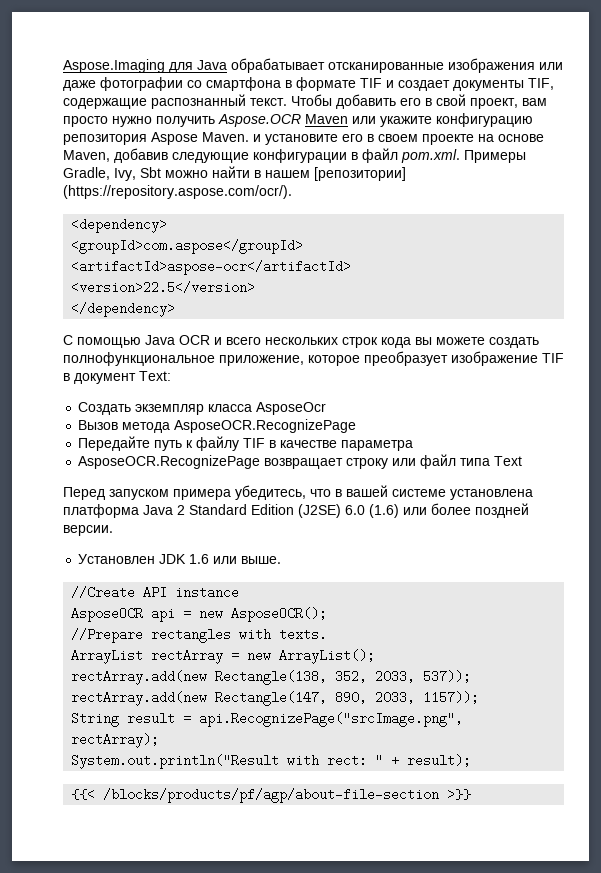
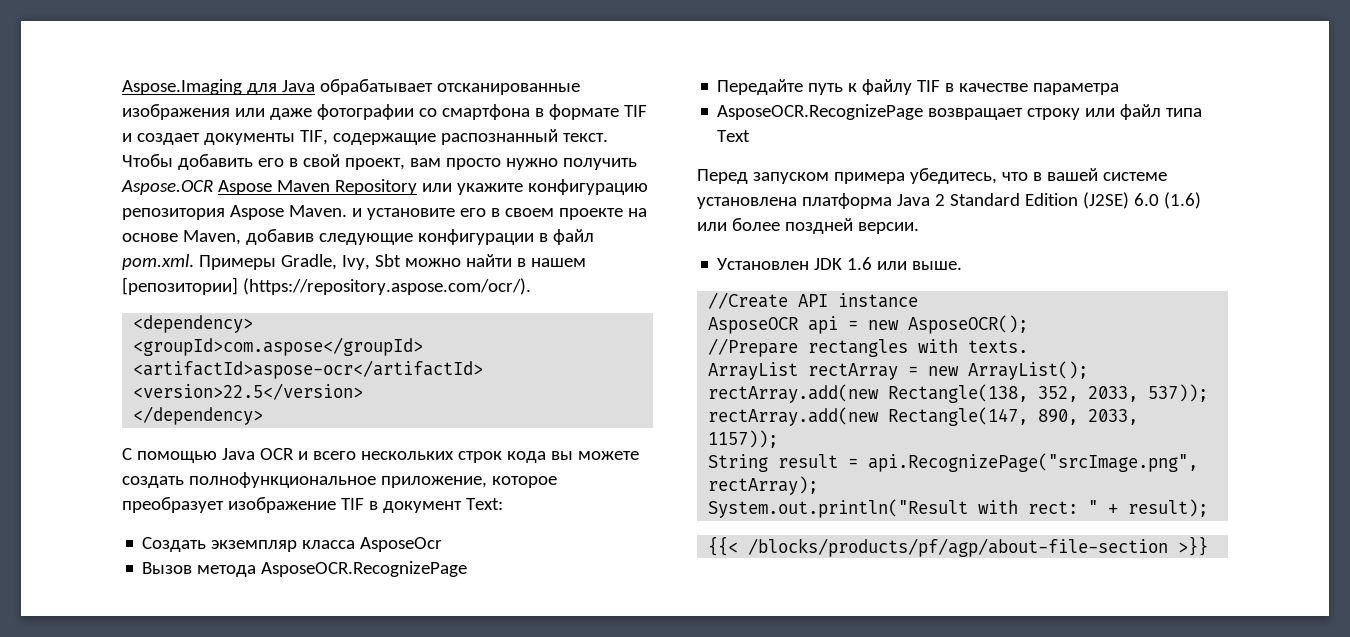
- Чтобы добавить его в свой проект, вам просто нужно получить Aspose.OCR Maven или укажите конфигурацию репозитория Aspose Maven. и установите его в своем проекте на основе Maven, добавив следующие конфигурации в файл pom.xml. Примеры Gradle, Ivy, Sbt можно найти в нашем [репозитории] (https://repository.aspose.com/ocr/).
+ Чтобы добавить его в свой проект, вам просто нужно получить Aspose.OCR Aspose Maven Repository или укажите конфигурацию репозитория Aspose Maven. и установите его в своем проекте на основе Maven, добавив следующие конфигурации в файл pom.xml. Примеры Gradle, Ivy, Sbt можно найти в нашем [репозитории] (https://repository.aspose.com/ocr/).

